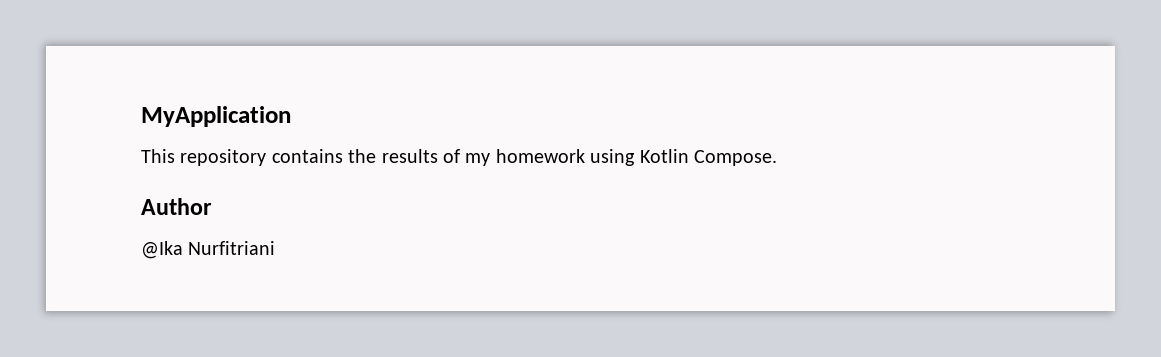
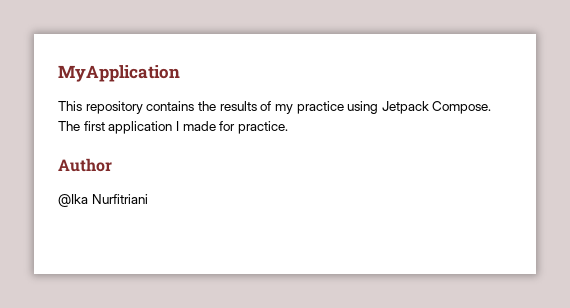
- This repository contains the results of my homework using Kotlin Compose.
+ This repository contains the results of my practice using Jetpack Compose. The first application I made for practice.

